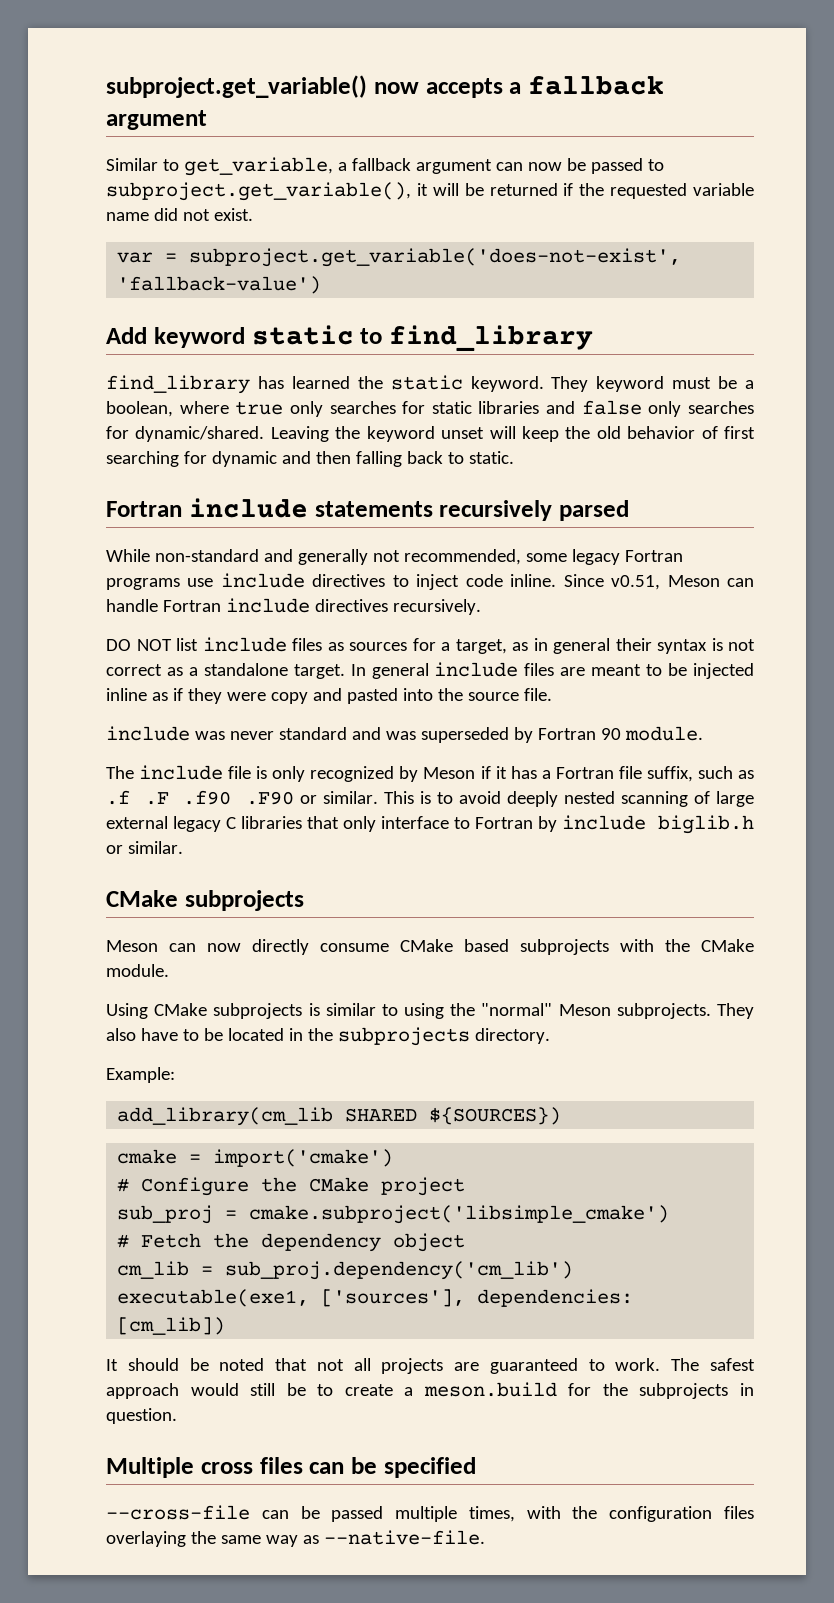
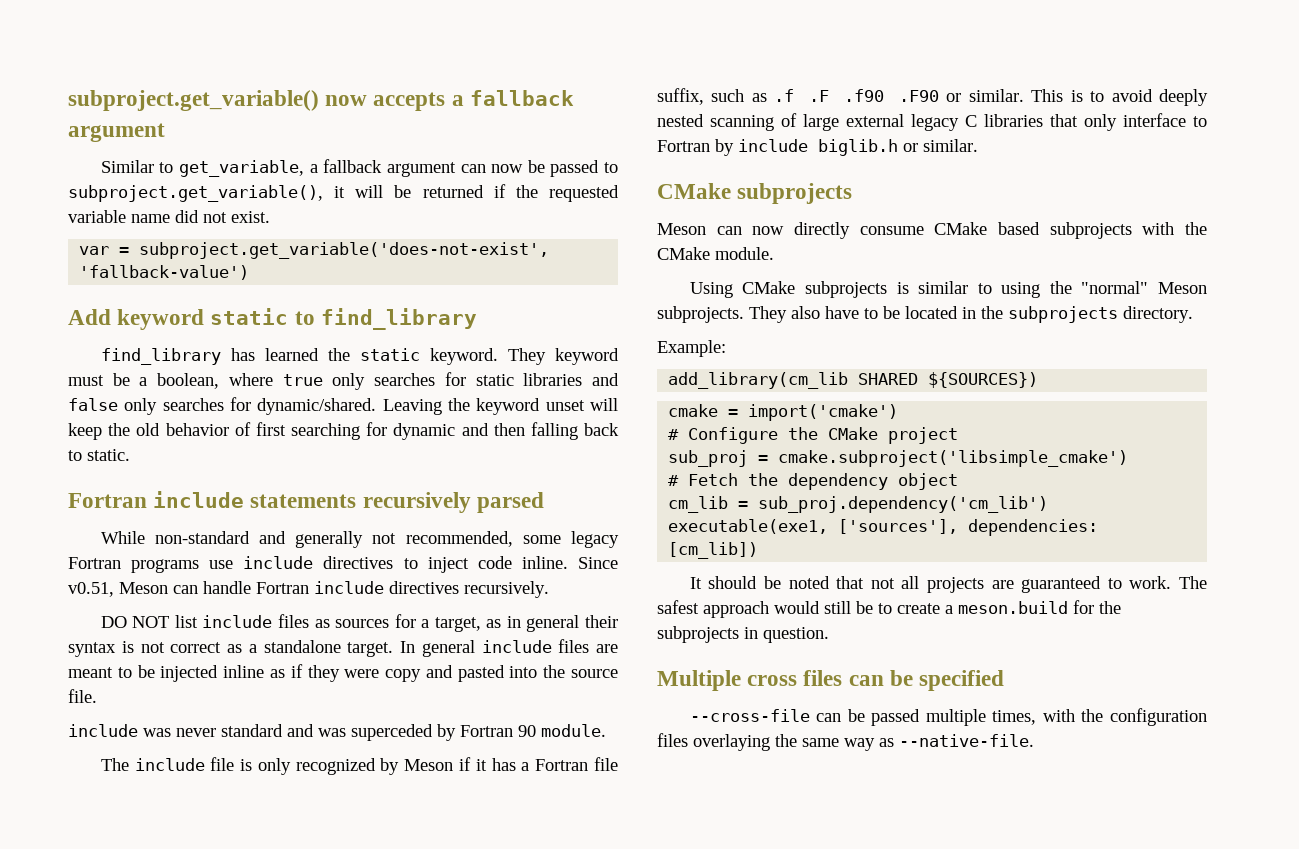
- include was never standard and was superseded by Fortran 90 module.
+ include was never standard and was superceded by Fortran 90 module.

